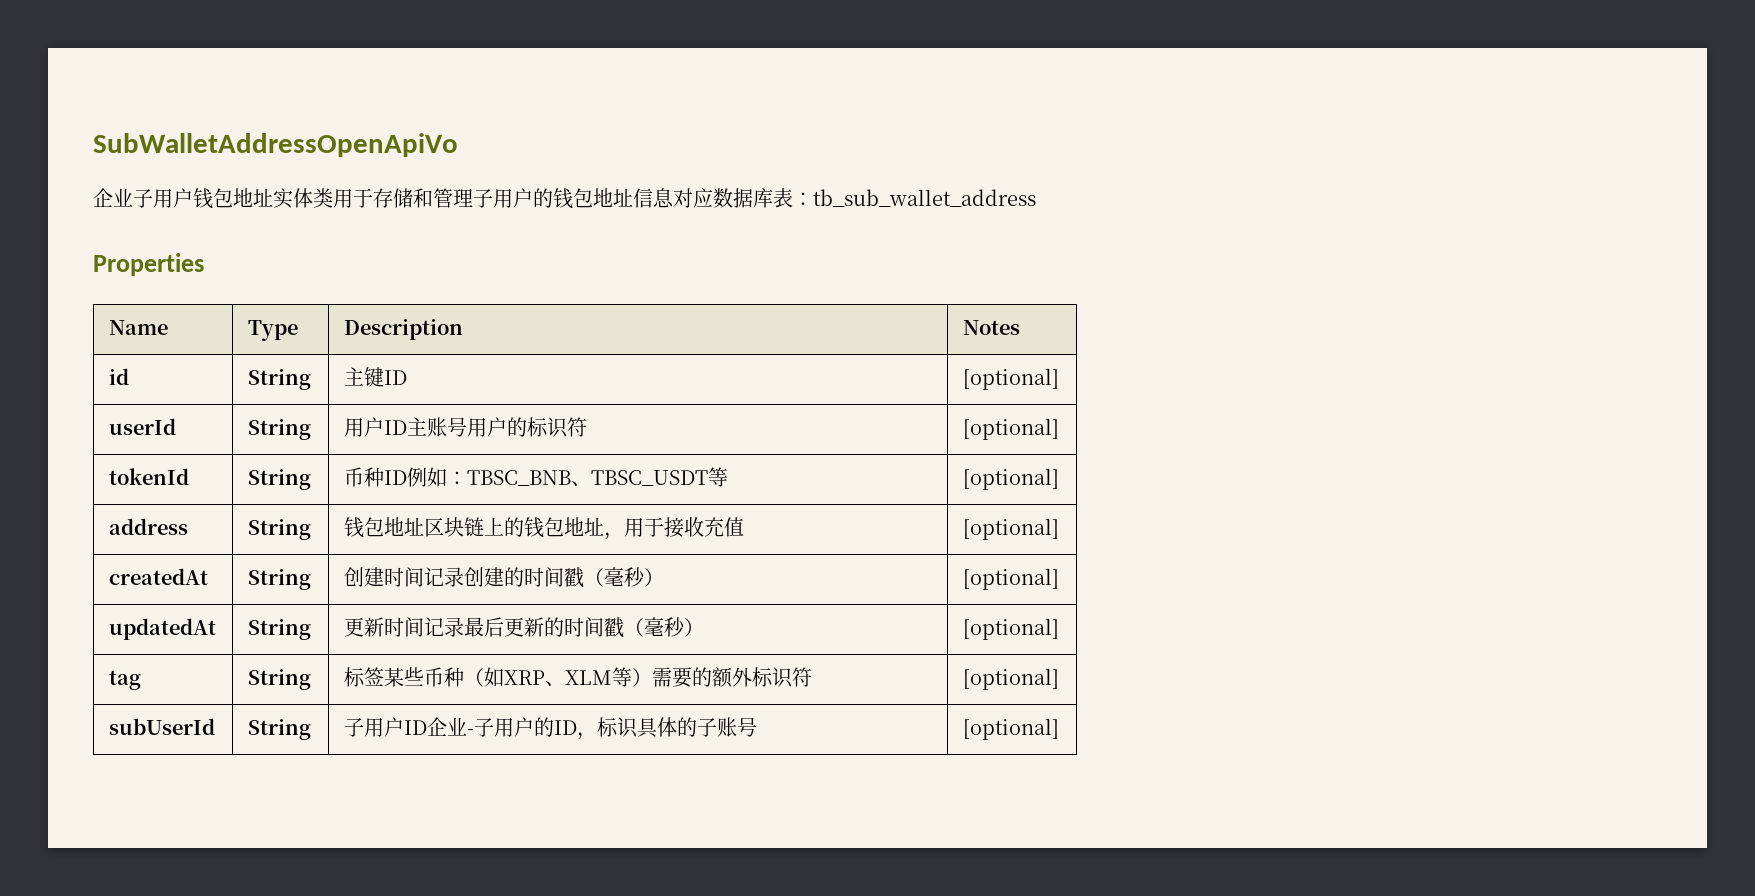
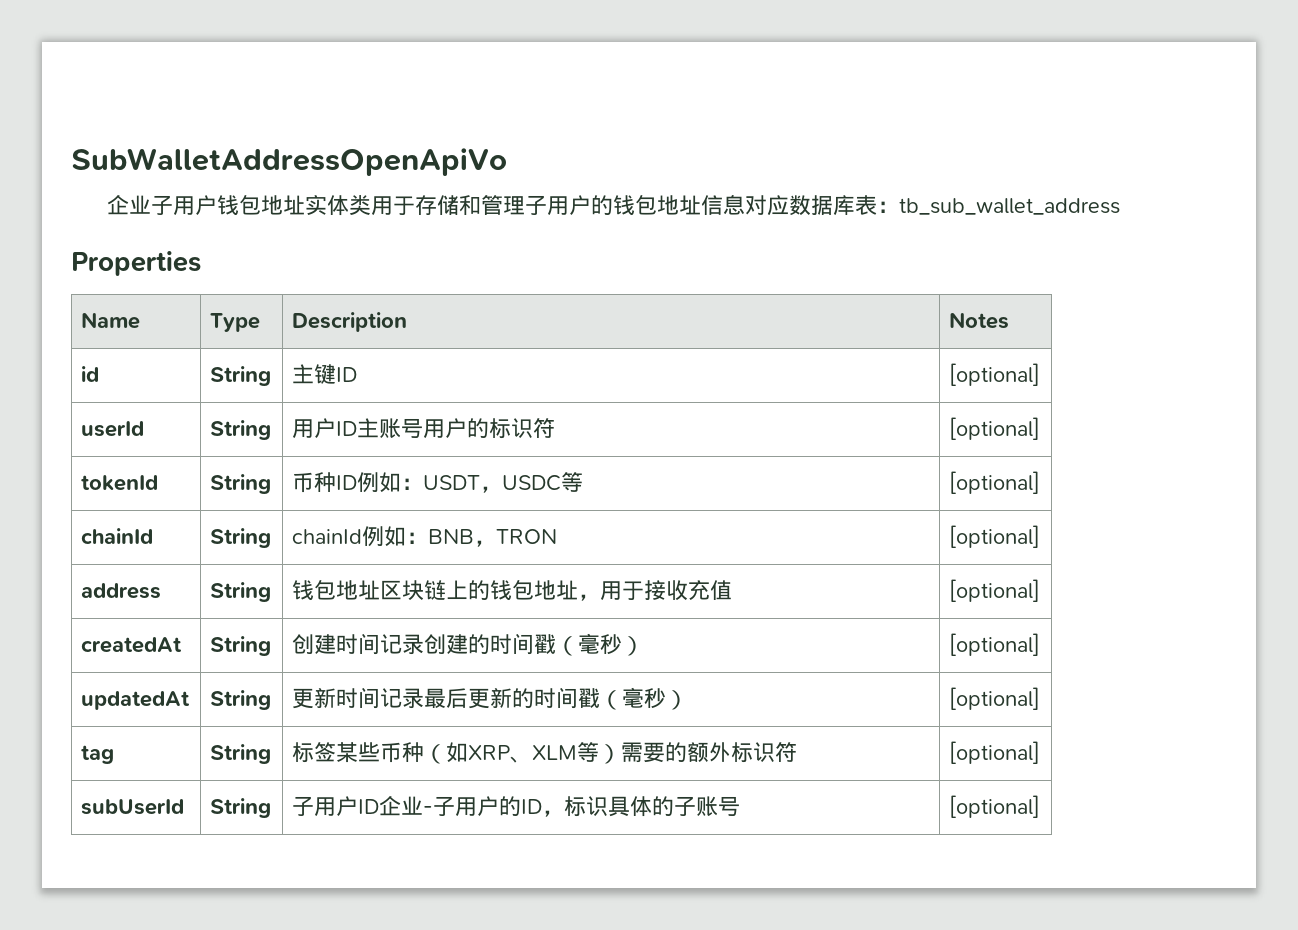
- tokenId | String | 币种ID例如：TBSC_BNB、TBSC_USDT等 | [optional]
+ tokenId | String | 币种ID例如：USDT，USDC等 | [optional]
+ chainId | String | chainId例如：BNB，TRON | [optional]

